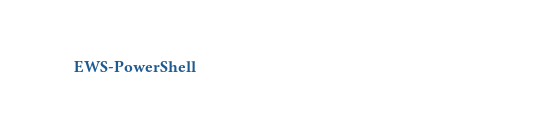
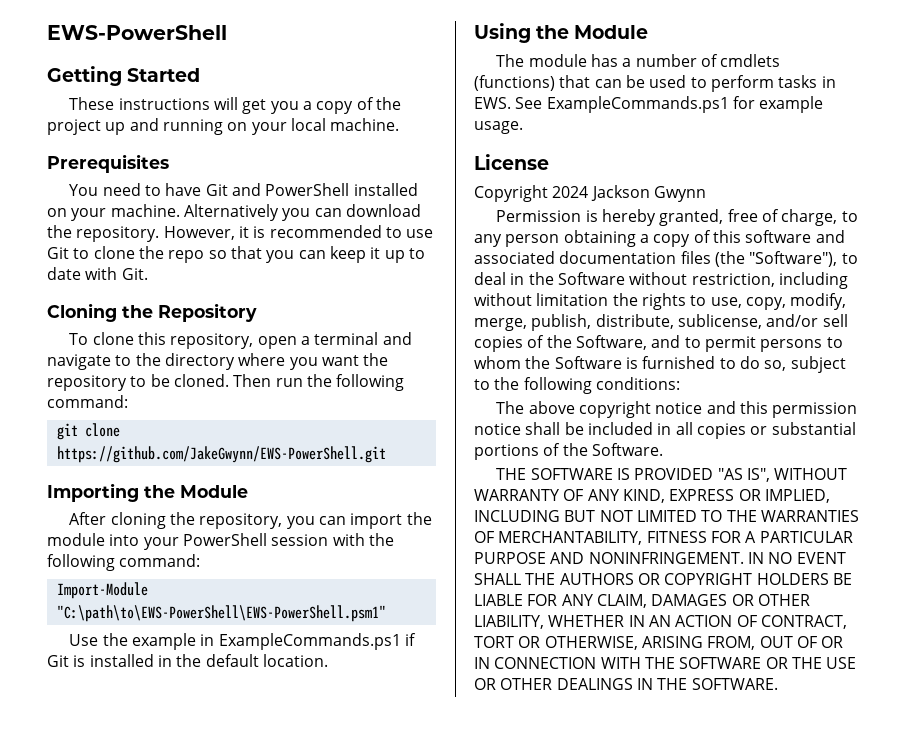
+ Getting Started
+ These instructions will get you a copy of the project up and running on your local machine.
+ Prerequisites
+ You need to have Git and PowerShell installed on your machine. Alternatively you can download the repository. However, it is recommended to use Git to clone the repo so that you can keep it up to date with Git.
+ Cloning the Repository
+ To clone this repository, open a terminal and navigate to the directory where you want the repository to be cloned. Then run the following command:
+ git clone https://github.com/JakeGwynn/EWS-PowerShell.git
+ Importing the Module
+ After cloning the repository, you can import the module into your PowerShell session with the following command:
+ Import-Module "C:\path\to\EWS-PowerShell\EWS-PowerShell.psm1"
+ Use the example in ExampleCommands.ps1 if Git is installed in the default location.
+ Using the Module
+ The module has a number of cmdlets (functions) that can be used to perform tasks in EWS. See ExampleCommands.ps1 for example usage.
+ License
+ Copyright 2024 Jackson Gwynn
+ Permission is hereby granted, free of charge, to any person obtaining a copy of this software and associated documentation files (the "Software"), to deal in the Software without restriction, including without limitation the rights to use, copy, modify, merge, publish, distribute, sublicense, and/or sell copies of the Software, and to permit persons to whom the Software is furnished to do so, subject to the following conditions:
+ The above copyright notice and this permission notice shall be included in all copies or substantial portions of the Software.
+ THE SOFTWARE IS PROVIDED "AS IS", WITHOUT WARRANTY OF ANY KIND, EXPRESS OR IMPLIED, INCLUDING BUT NOT LIMITED TO THE WARRANTIES OF MERCHANTABILITY, FITNESS FOR A PARTICULAR PURPOSE AND NONINFRINGEMENT. IN NO EVENT SHALL THE AUTHORS OR COPYRIGHT HOLDERS BE LIABLE FOR ANY CLAIM, DAMAGES OR OTHER LIABILITY, WHETHER IN AN ACTION OF CONTRACT, TORT OR OTHERWISE, ARISING FROM, OUT OF OR IN CONNECTION WITH THE SOFTWARE OR THE USE OR OTHER DEALINGS IN THE SOFTWARE.

